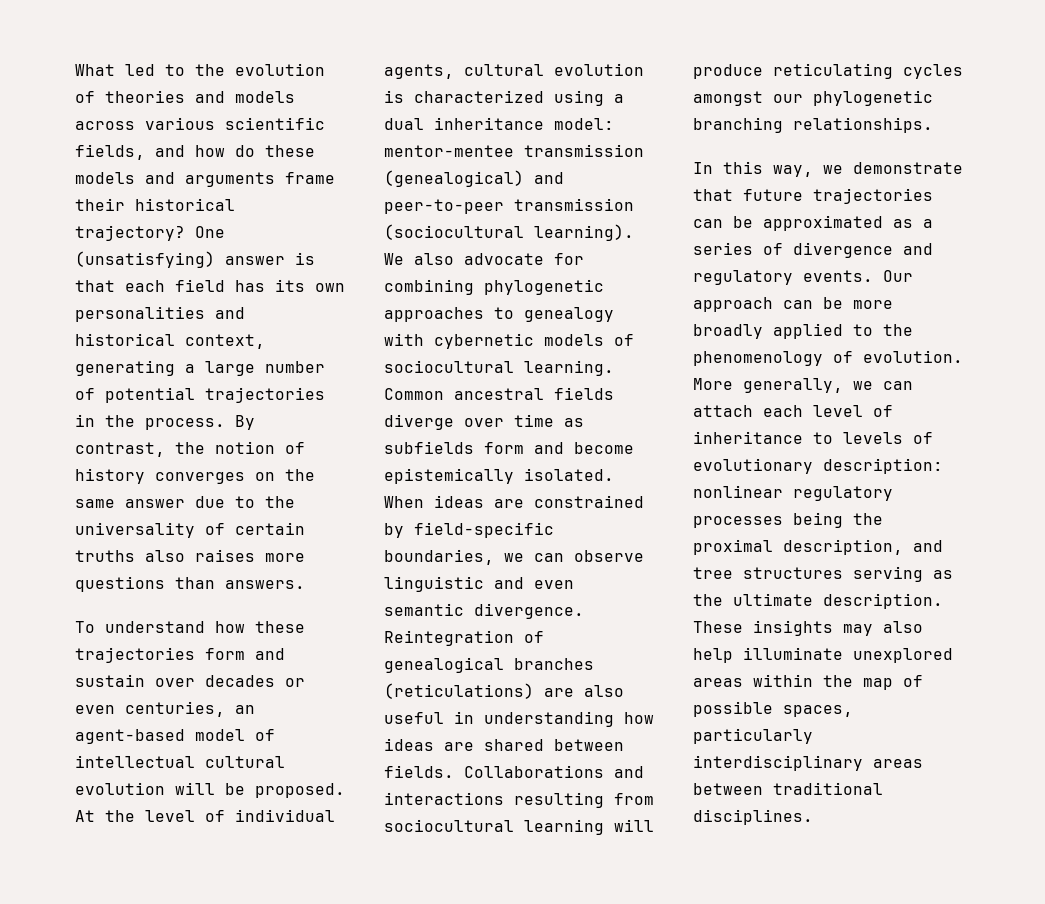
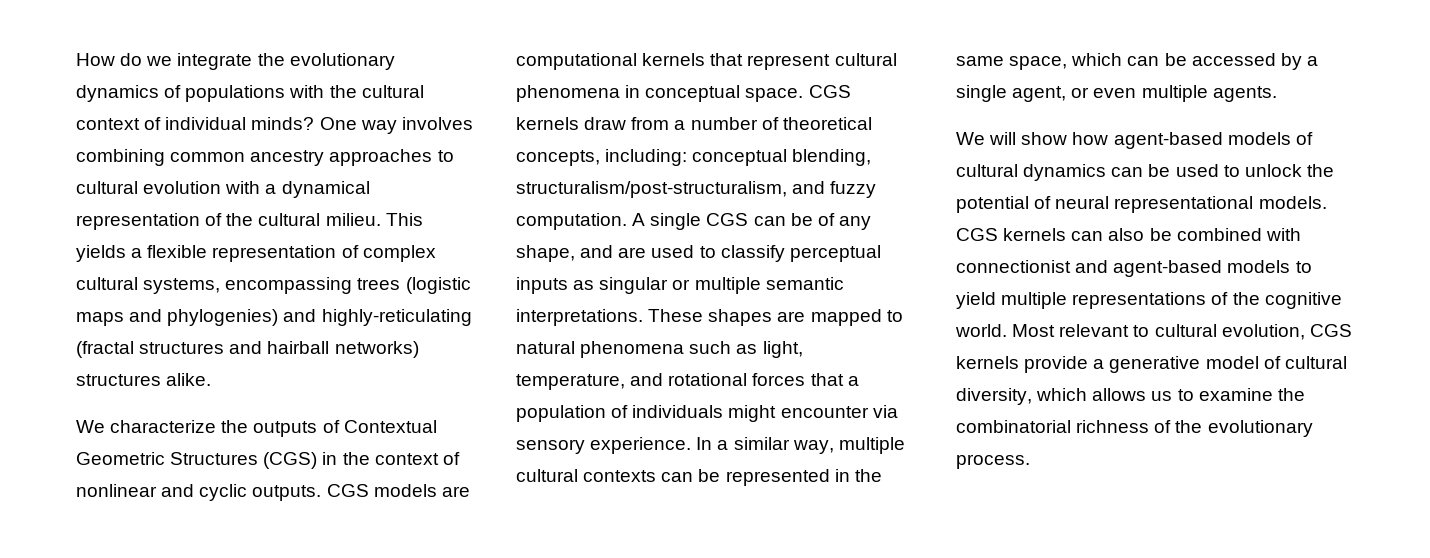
- What led to the evolution of theories and models across various scientific fields, and how do these models and arguments frame their historical trajectory? One (unsatisfying) answer is that each field has its own personalities and historical context, generating a large number of potential trajectories in the process. By contrast, the notion of history converges on the same answer due to the universality of certain truths also raises more questions than answers.
- To understand how these trajectories form and sustain over decades or even centuries, an agent-based model of intellectual cultural evolution will be proposed. At the level of individual agents, cultural evolution is characterized using a dual inheritance model: mentor-mentee transmission (genealogical) and peer-to-peer transmission (sociocultural learning). We also advocate for combining phylogenetic approaches to genealogy with cybernetic models of sociocultural learning. Common ancestral fields diverge over time as subfields form and become epistemically isolated. When ideas are constrained by field-specific boundaries, we can observe linguistic and even semantic divergence. Reintegration of genealogical branches (reticulations) are also useful in understanding how ideas are shared between fields. Collaborations and interactions resulting from sociocultural learning will produce reticulating cycles amongst our phylogenetic branching relationships.
- In this way, we demonstrate that future trajectories can be approximated as a series of divergence and regulatory events. Our approach can be more broadly applied to the phenomenology of evolution. More generally, we can attach each level of inheritance to levels of evolutionary description: nonlinear regulatory processes being the proximal description, and tree structures serving as the ultimate description. These insights may also help illuminate unexplored areas within the map of possible spaces, particularly interdisciplinary areas between traditional disciplines.
+ How do we integrate the evolutionary dynamics of populations with the cultural context of individual minds? One way involves combining common ancestry approaches to cultural evolution with a dynamical representation of the cultural milieu. This yields a flexible representation of complex cultural systems, encompassing trees (logistic maps and phylogenies) and highly-reticulating (fractal structures and hairball networks) structures alike.
+ We characterize the outputs of Contextual Geometric Structures (CGS) in the context of nonlinear and cyclic outputs. CGS models are computational kernels that represent cultural phenomena in conceptual space. CGS kernels draw from a number of theoretical concepts, including: conceptual blending, structuralism/post-structuralism, and fuzzy computation. A single CGS can be of any shape, and are used to classify perceptual inputs as singular or multiple semantic interpretations. These shapes are mapped to natural phenomena such as light, temperature, and rotational forces that a population of individuals might encounter via sensory experience. In a similar way, multiple cultural contexts can be represented in the same space, which can be accessed by a single agent, or even multiple agents.
+ We will show how agent-based models of cultural dynamics can be used to unlock the potential of neural representational models. CGS kernels can also be combined with connectionist and agent-based models to yield multiple representations of the cognitive world. Most relevant to cultural evolution, CGS kernels provide a generative model of cultural diversity, which allows us to examine the combinatorial richness of the evolutionary process.

